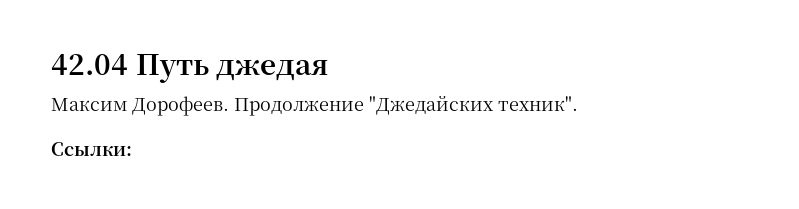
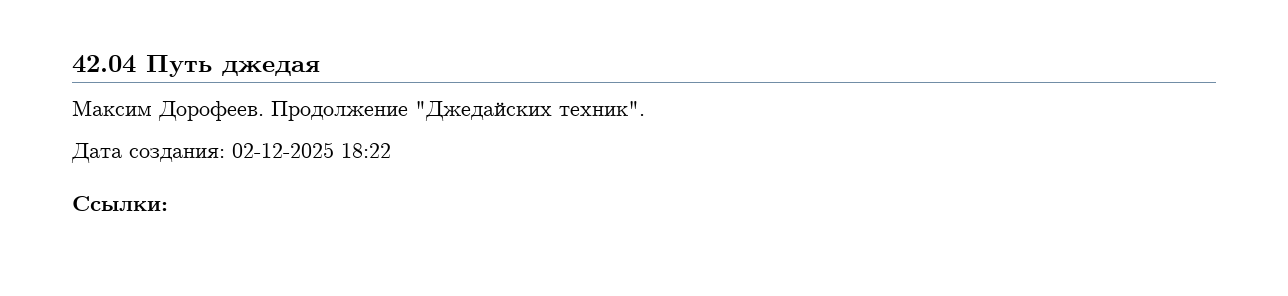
+ Дата создания: 02-12-2025 18:22

